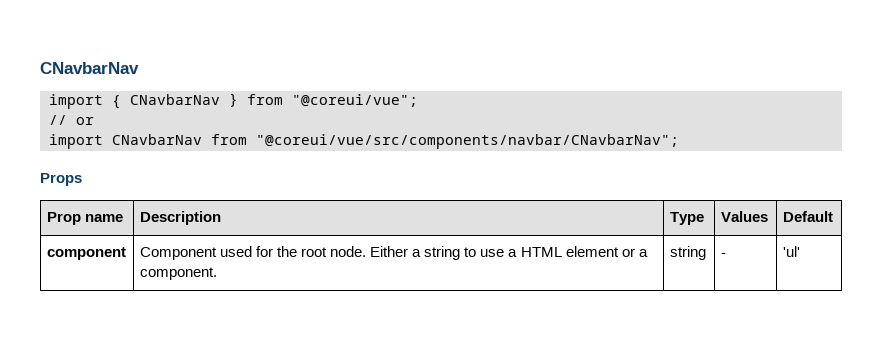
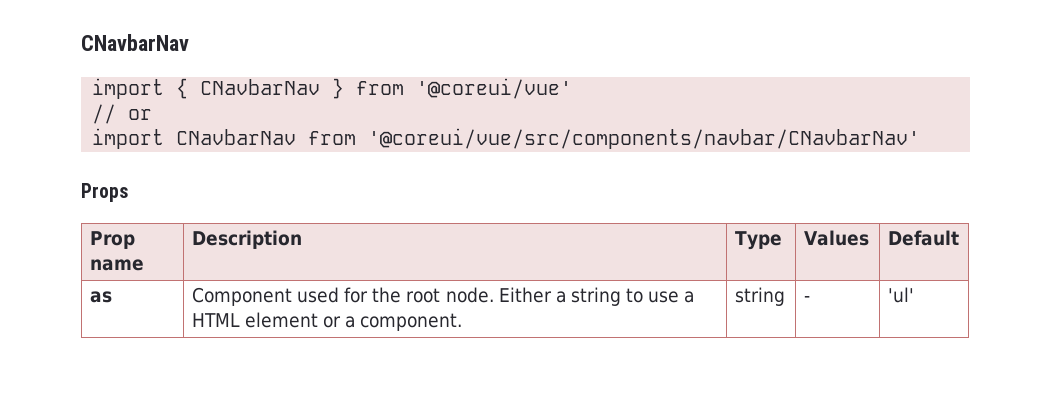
- import { CNavbarNav } from "@coreui/vue";
+ import { CNavbarNav } from '@coreui/vue'
- import CNavbarNav from "@coreui/vue/src/components/navbar/CNavbarNav";
+ import CNavbarNav from '@coreui/vue/src/components/navbar/CNavbarNav'
- component | Component used for the root node. Either a string to use a HTML element or a component. | string | - | 'ul'
+ as | Component used for the root node. Either a string to use a HTML element or a component. | string | - | 'ul'

